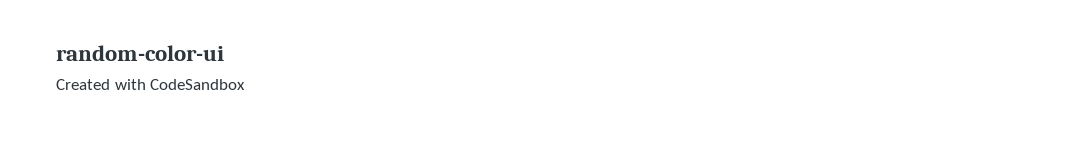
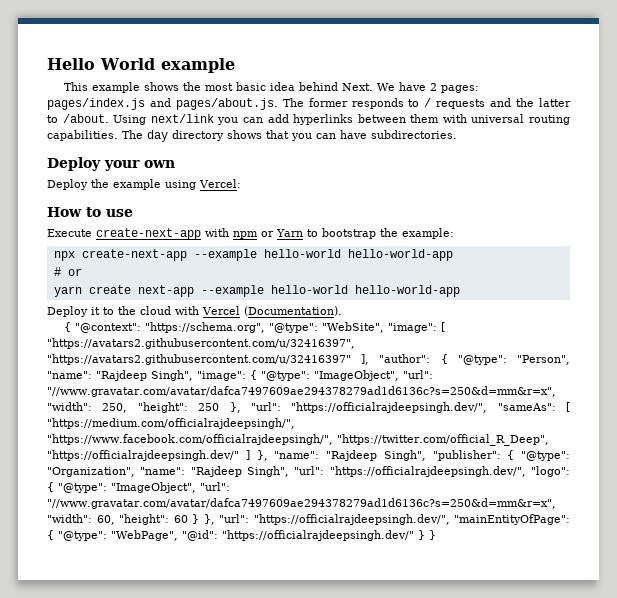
- random-color-ui
- Created with CodeSandbox
+ Hello World example
+ This example shows the most basic idea behind Next. We have 2 pages: pages/index.js and pages/about.js. The former responds to / requests and the latter to /about. Using next/link you can add hyperlinks between them with universal routing capabilities. The day directory shows that you can have subdirectories.
+ Deploy your own
+ Deploy the example using Vercel:
+ How to use
+ Execute create-next-app with npm or Yarn to bootstrap the example:
+ npx create-next-app --example hello-world hello-world-app
+ # or
+ yarn create next-app --example hello-world hello-world-app
+ Deploy it to the cloud with Vercel (Documentation).
+ { "@context": "https://schema.org", "@type": "WebSite", "image": [ "https://avatars2.githubusercontent.com/u/32416397", "https://avatars2.githubusercontent.com/u/32416397" ], "author": { "@type": "Person", "name": "Rajdeep Singh", "image": { "@type": "ImageObject", "url": "//www.gravatar.com/avatar/dafca7497609ae294378279ad1d6136c?s=250&d=mm&r=x", "width": 250, "height": 250 }, "url": "https://officialrajdeepsingh.dev/", "sameAs": [ "https://medium.com/officialrajdeepsingh/", "https://www.facebook.com/officialrajdeepsingh/", "https://twitter.com/official_R_Deep", "https://officialrajdeepsingh.dev/" ] }, "name": "Rajdeep Singh", "publisher": { "@type": "Organization", "name": "Rajdeep Singh", "url": "https://officialrajdeepsingh.dev/", "logo": { "@type": "ImageObject", "url": "//www.gravatar.com/avatar/dafca7497609ae294378279ad1d6136c?s=250&d=mm&r=x", "width": 60, "height": 60 } }, "url": "https://officialrajdeepsingh.dev/", "mainEntityOfPage": { "@type": "WebPage", "@id": "https://officialrajdeepsingh.dev/" } }

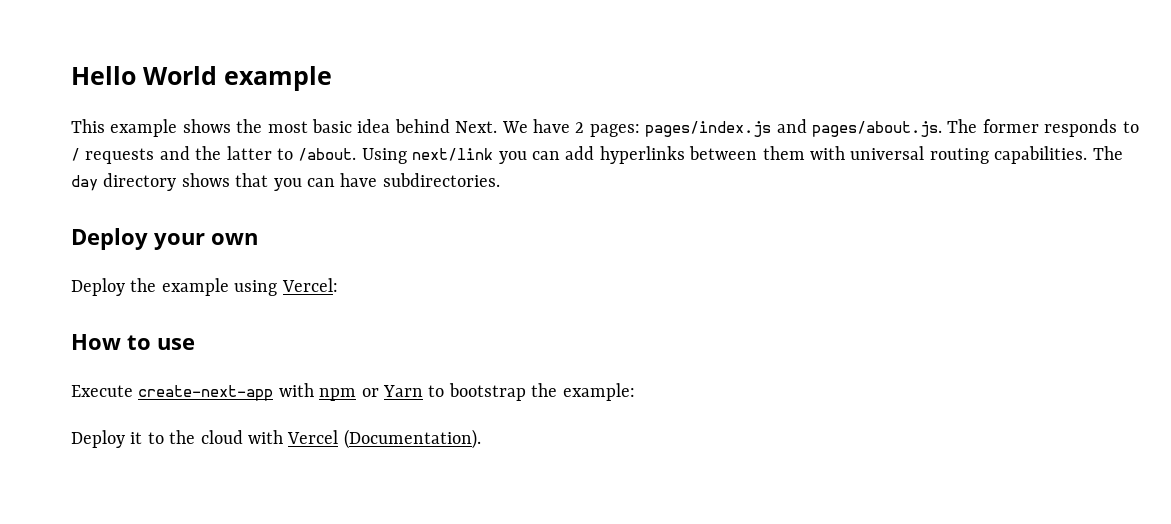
- npx create-next-app --example hello-world hello-world-app
- # or
- yarn create next-app --example hello-world hello-world-app
- { "@context": "https://schema.org", "@type": "WebSite", "image": [ "https://avatars2.githubusercontent.com/u/32416397", "https://avatars2.githubusercontent.com/u/32416397" ], "author": { "@type": "Person", "name": "Rajdeep Singh", "image": { "@type": "ImageObject", "url": "//www.gravatar.com/avatar/dafca7497609ae294378279ad1d6136c?s=250&d=mm&r=x", "width": 250, "height": 250 }, "url": "https://officialrajdeepsingh.dev/", "sameAs": [ "https://medium.com/officialrajdeepsingh/", "https://www.facebook.com/officialrajdeepsingh/", "https://twitter.com/official_R_Deep", "https://officialrajdeepsingh.dev/" ] }, "name": "Rajdeep Singh", "publisher": { "@type": "Organization", "name": "Rajdeep Singh", "url": "https://officialrajdeepsingh.dev/", "logo": { "@type": "ImageObject", "url": "//www.gravatar.com/avatar/dafca7497609ae294378279ad1d6136c?s=250&d=mm&r=x", "width": 60, "height": 60 } }, "url": "https://officialrajdeepsingh.dev/", "mainEntityOfPage": { "@type": "WebPage", "@id": "https://officialrajdeepsingh.dev/" } }

